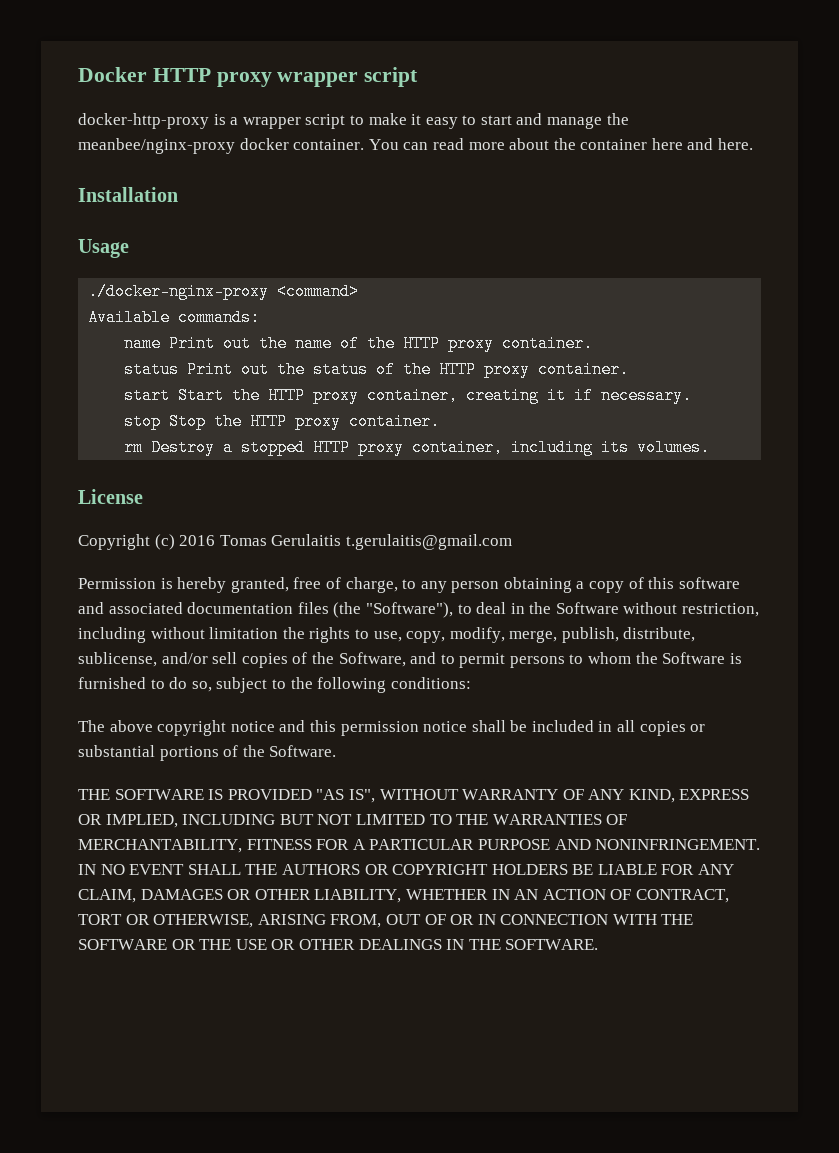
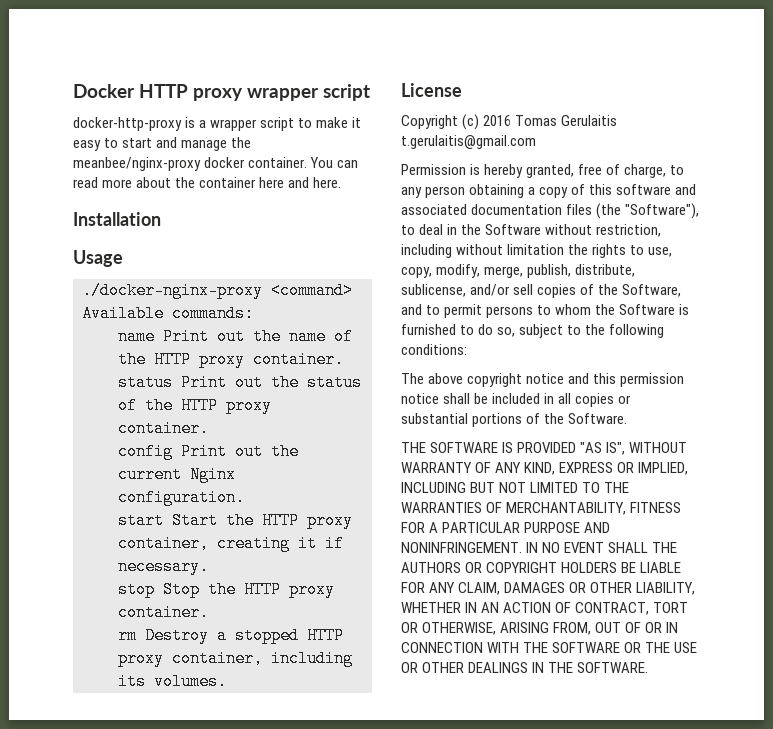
+ config Print out the current Nginx configuration.

